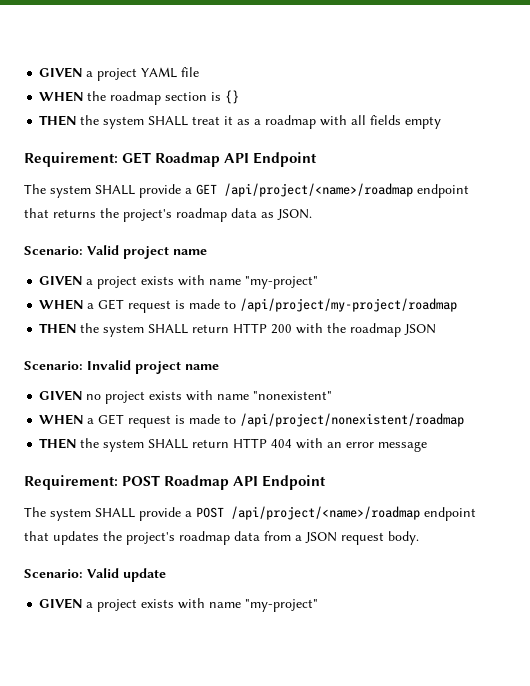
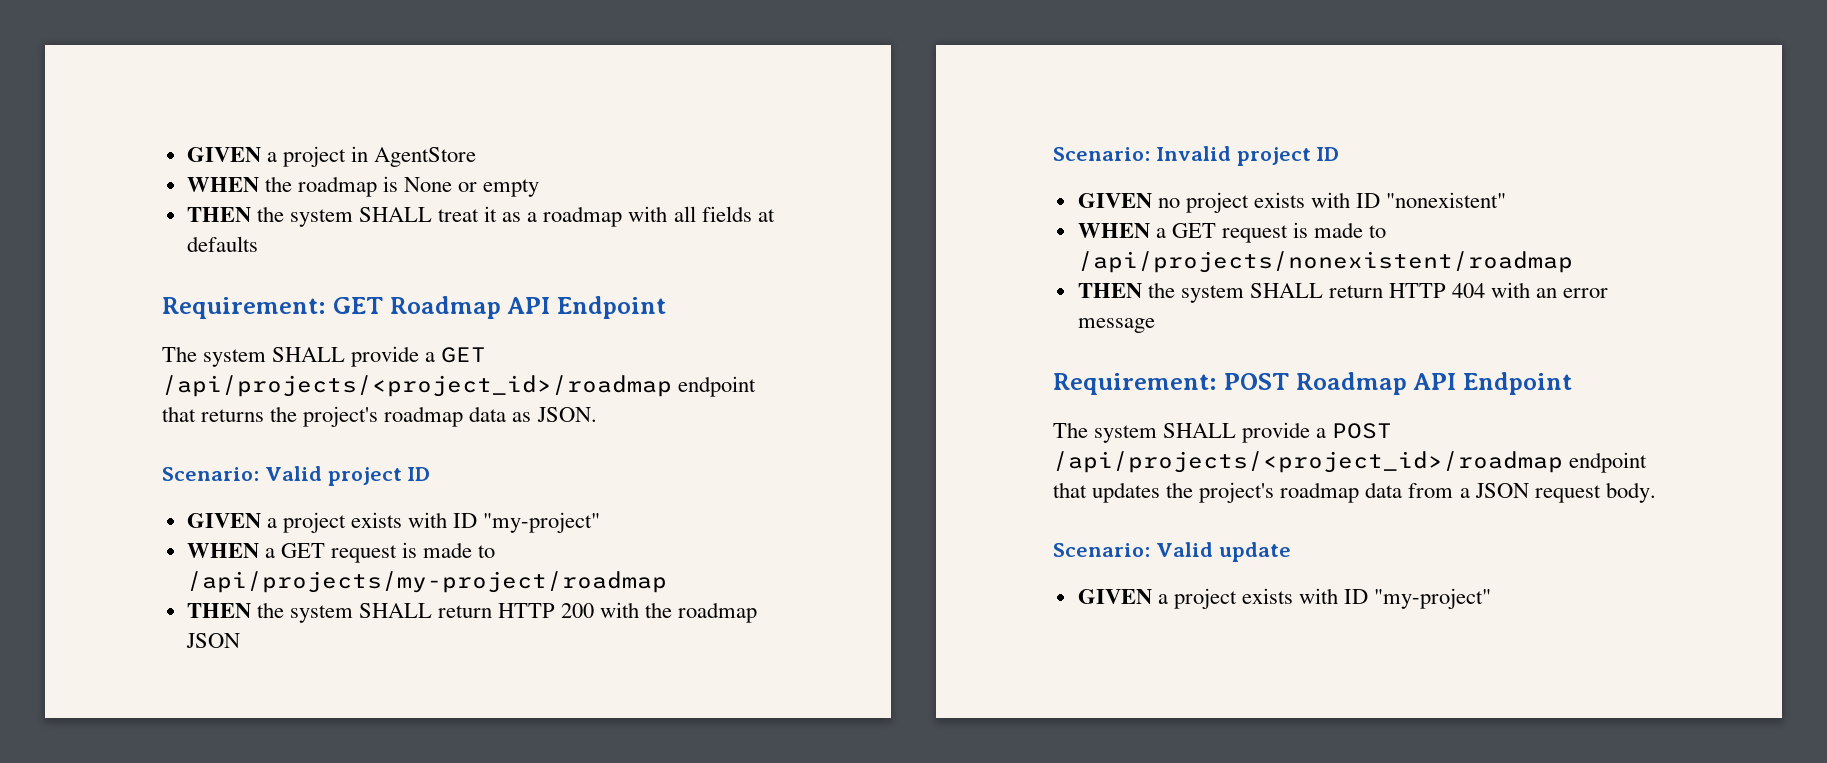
- GIVEN a project YAML file
+ GIVEN a project in AgentStore
- WHEN the roadmap section is {}
+ WHEN the roadmap is None or empty
- THEN the system SHALL treat it as a roadmap with all fields empty
+ THEN the system SHALL treat it as a roadmap with all fields at defaults
- The system SHALL provide a GET /api/project/<name>/roadmap endpoint that returns the project's roadmap data as JSON.
+ The system SHALL provide a GET /api/projects/<project_id>/roadmap endpoint that returns the project's roadmap data as JSON.
- Scenario: Valid project name
- GIVEN a project exists with name "my-project"
+ Scenario: Valid project ID
+ GIVEN a project exists with ID "my-project"
- WHEN a GET request is made to /api/project/my-project/roadmap
+ WHEN a GET request is made to /api/projects/my-project/roadmap
- Scenario: Invalid project name
+ Scenario: Invalid project ID
- GIVEN no project exists with name "nonexistent"
+ GIVEN no project exists with ID "nonexistent"
- WHEN a GET request is made to /api/project/nonexistent/roadmap
+ WHEN a GET request is made to /api/projects/nonexistent/roadmap
- The system SHALL provide a POST /api/project/<name>/roadmap endpoint that updates the project's roadmap data from a JSON request body.
+ The system SHALL provide a POST /api/projects/<project_id>/roadmap endpoint that updates the project's roadmap data from a JSON request body.
  Scenario: Valid update
- GIVEN a project exists with name "my-project"
+ GIVEN a project exists with ID "my-project"

